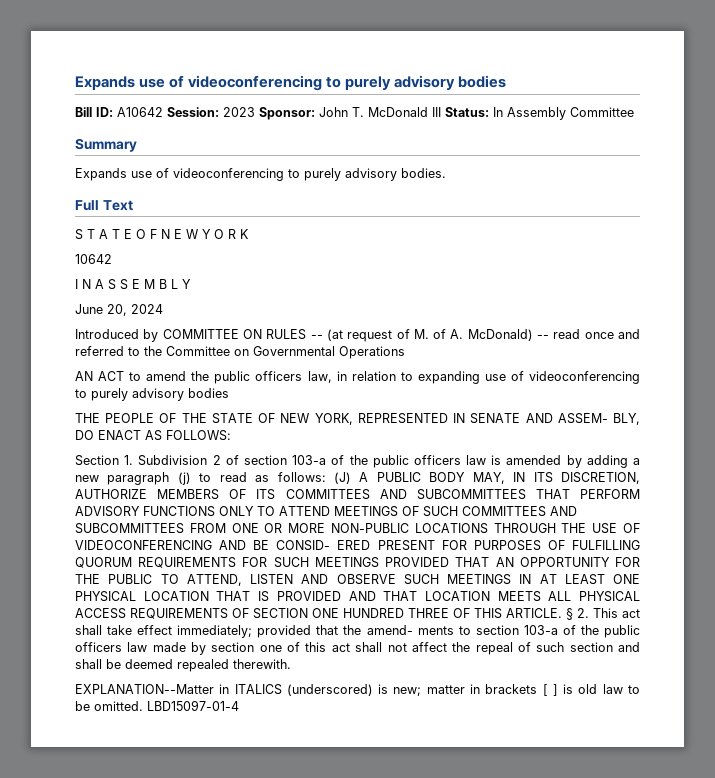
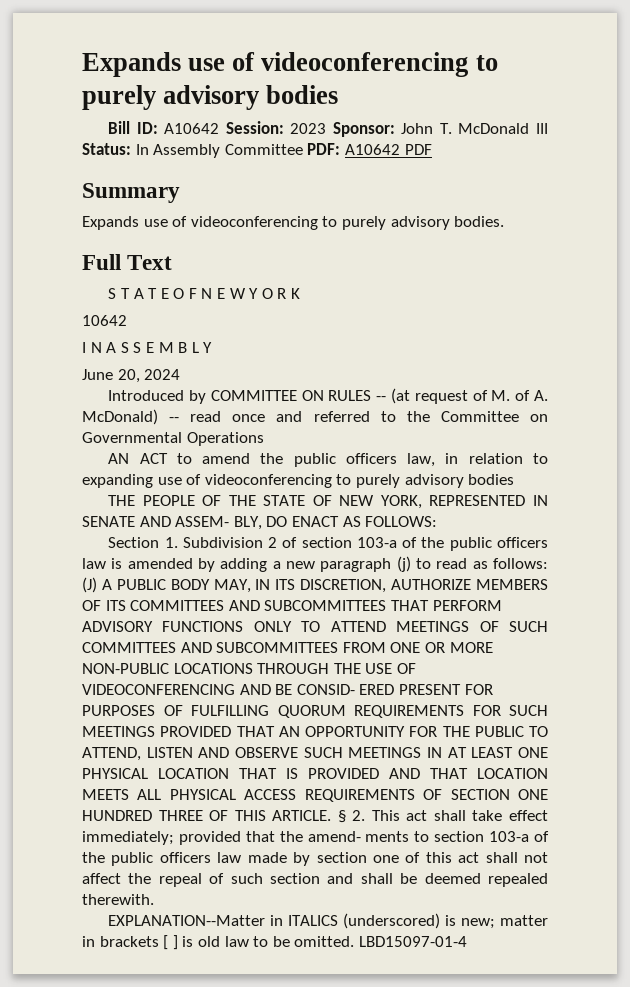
- Bill ID: A10642 Session: 2023 Sponsor: John T. McDonald III Status: In Assembly Committee
+ Bill ID: A10642 Session: 2023 Sponsor: John T. McDonald III Status: In Assembly Committee PDF: A10642 PDF

